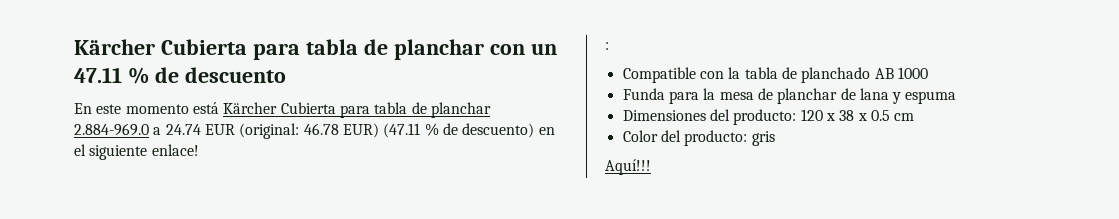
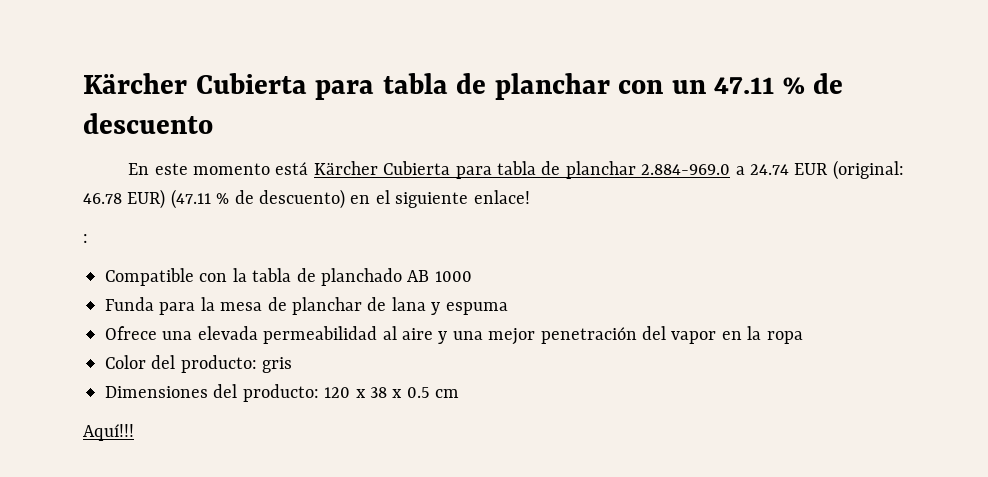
+ Ofrece una elevada permeabilidad al aire y una mejor penetración del vapor en la ropa
+ Color del producto: gris
- Color del producto: gris

